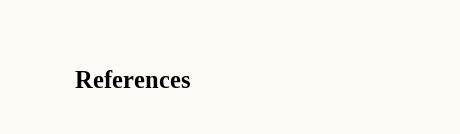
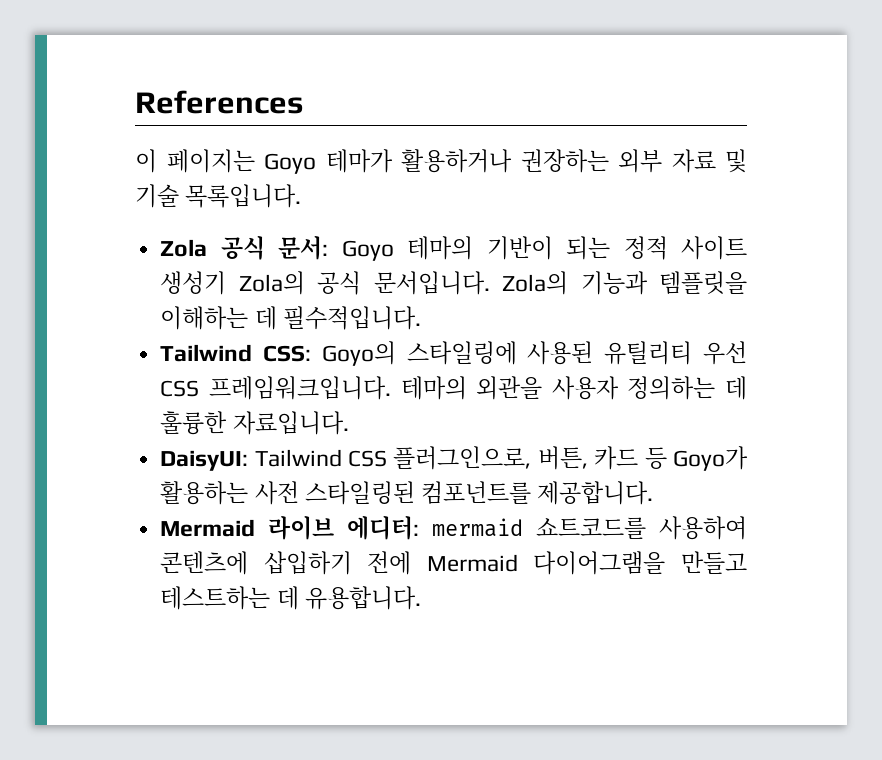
+ 이 페이지는 Goyo 테마가 활용하거나 권장하는 외부 자료 및 기술 목록입니다.
+ Zola 공식 문서: Goyo 테마의 기반이 되는 정적 사이트 생성기 Zola의 공식 문서입니다. Zola의 기능과 템플릿을 이해하는 데 필수적입니다.
+ Tailwind CSS: Goyo의 스타일링에 사용된 유틸리티 우선 CSS 프레임워크입니다. 테마의 외관을 사용자 정의하는 데 훌륭한 자료입니다.
+ DaisyUI: Tailwind CSS 플러그인으로, 버튼, 카드 등 Goyo가 활용하는 사전 스타일링된 컴포넌트를 제공합니다.
+ Mermaid 라이브 에디터: mermaid 쇼트코드를 사용하여 콘텐츠에 삽입하기 전에 Mermaid 다이어그램을 만들고 테스트하는 데 유용합니다.

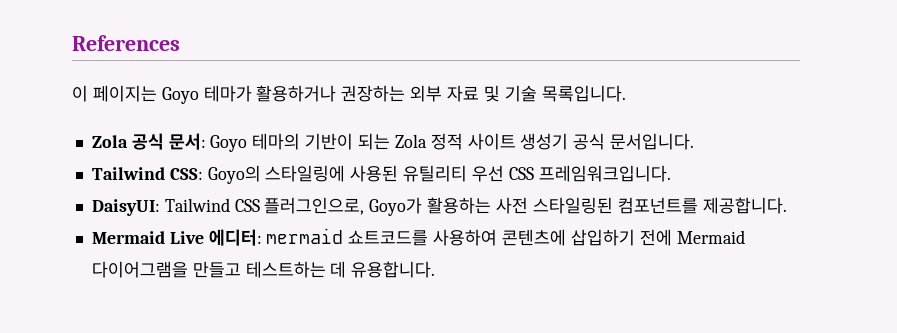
- Zola 공식 문서: Goyo 테마의 기반이 되는 정적 사이트 생성기 Zola의 공식 문서입니다. Zola의 기능과 템플릿을 이해하는 데 필수적입니다.
+ Zola 공식 문서: Goyo 테마의 기반이 되는 Zola 정적 사이트 생성기 공식 문서입니다.
- 테마의 외관을 사용자 정의하는 데 훌륭한 자료입니다.
- DaisyUI: Tailwind CSS 플러그인으로, 버튼, 카드 등 Goyo가 활용하는 사전 스타일링된 컴포넌트를 제공합니다.
+ DaisyUI: Tailwind CSS 플러그인으로, Goyo가 활용하는 사전 스타일링된 컴포넌트를 제공합니다.
- Mermaid 라이브 에디터: mermaid 쇼트코드를 사용하여 콘텐츠에 삽입하기 전에 Mermaid 다이어그램을 만들고 테스트하는 데 유용합니다.
+ Mermaid Live 에디터: mermaid 쇼트코드를 사용하여 콘텐츠에 삽입하기 전에 Mermaid 다이어그램을 만들고 테스트하는 데 유용합니다.

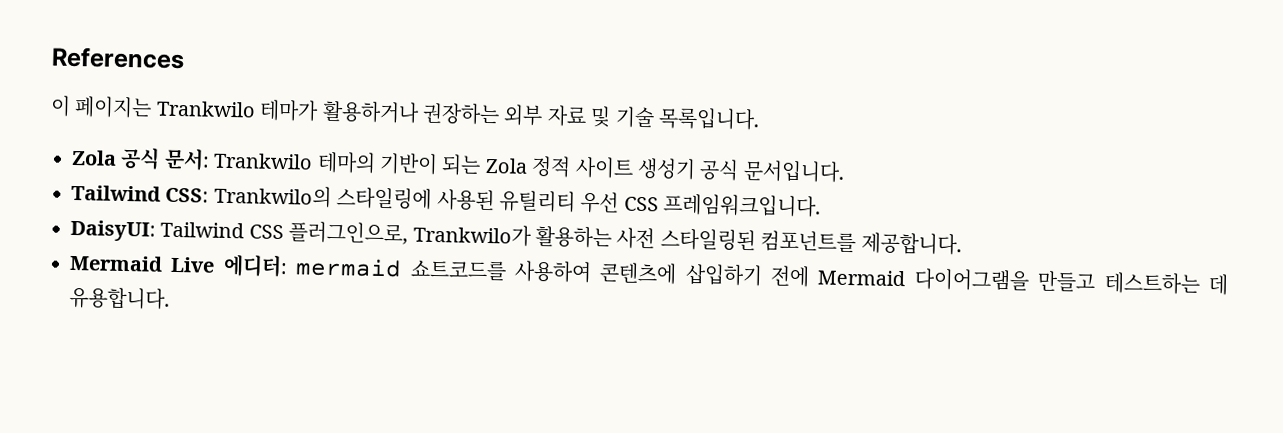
- 이 페이지는 Goyo 테마가 활용하거나 권장하는 외부 자료 및 기술 목록입니다.
+ 이 페이지는 Trankwilo 테마가 활용하거나 권장하는 외부 자료 및 기술 목록입니다.
- Zola 공식 문서: Goyo 테마의 기반이 되는 Zola 정적 사이트 생성기 공식 문서입니다.
+ Zola 공식 문서: Trankwilo 테마의 기반이 되는 Zola 정적 사이트 생성기 공식 문서입니다.
- Tailwind CSS: Goyo의 스타일링에 사용된 유틸리티 우선 CSS 프레임워크입니다.
+ Tailwind CSS: Trankwilo의 스타일링에 사용된 유틸리티 우선 CSS 프레임워크입니다.
- DaisyUI: Tailwind CSS 플러그인으로, Goyo가 활용하는 사전 스타일링된 컴포넌트를 제공합니다.
+ DaisyUI: Tailwind CSS 플러그인으로, Trankwilo가 활용하는 사전 스타일링된 컴포넌트를 제공합니다.

